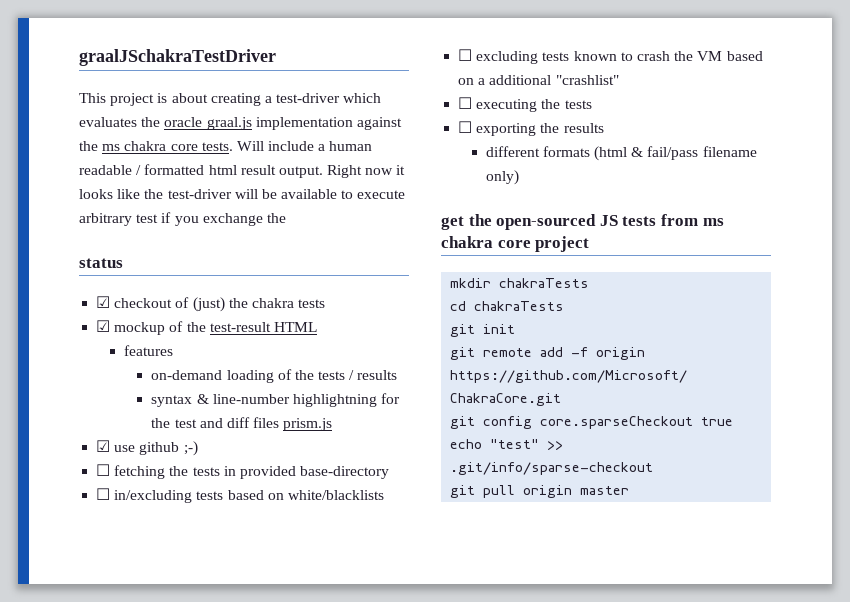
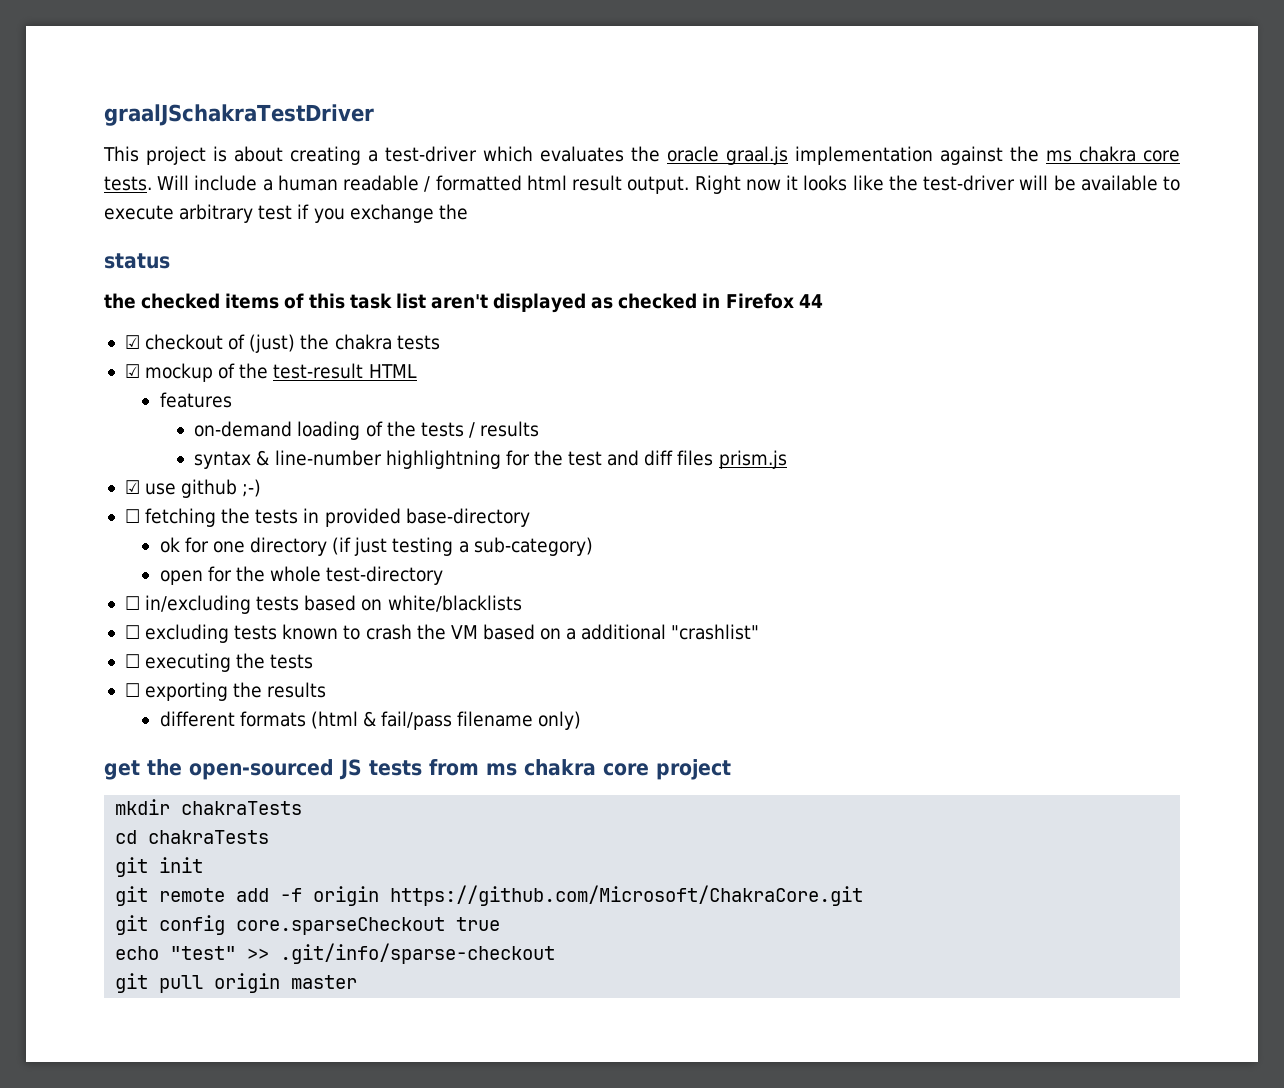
+ the checked items of this task list aren't displayed as checked in Firefox 44
+ ok for one directory (if just testing a sub-category)
+ open for the whole test-directory

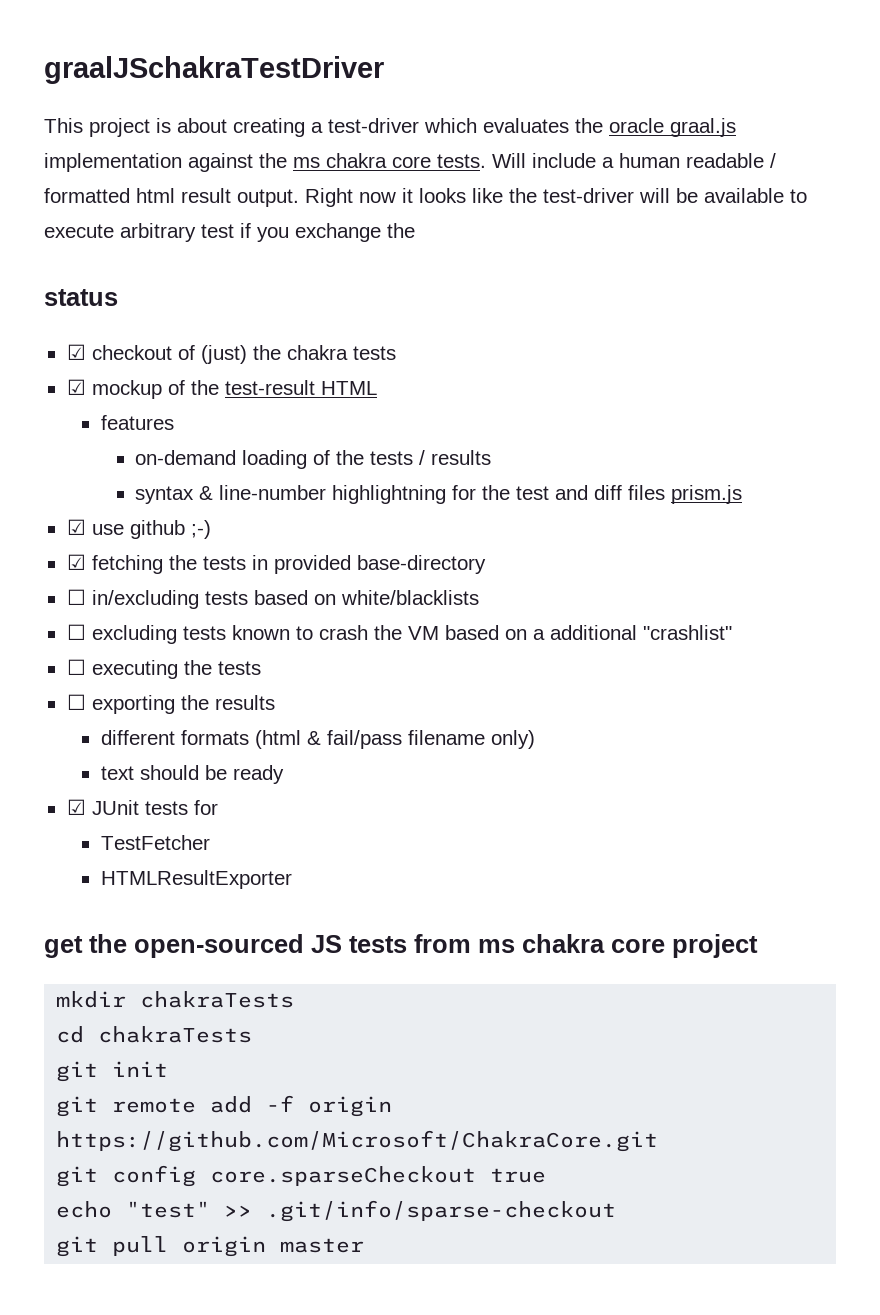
- the checked items of this task list aren't displayed as checked in Firefox 44
- ☐ fetching the tests in provided base-directory
+ ☑ fetching the tests in provided base-directory
- ok for one directory (if just testing a sub-category)
- open for the whole test-directory
+ text should be ready
+ ☑ JUnit tests for
+ TestFetcher
+ HTMLResultExporter

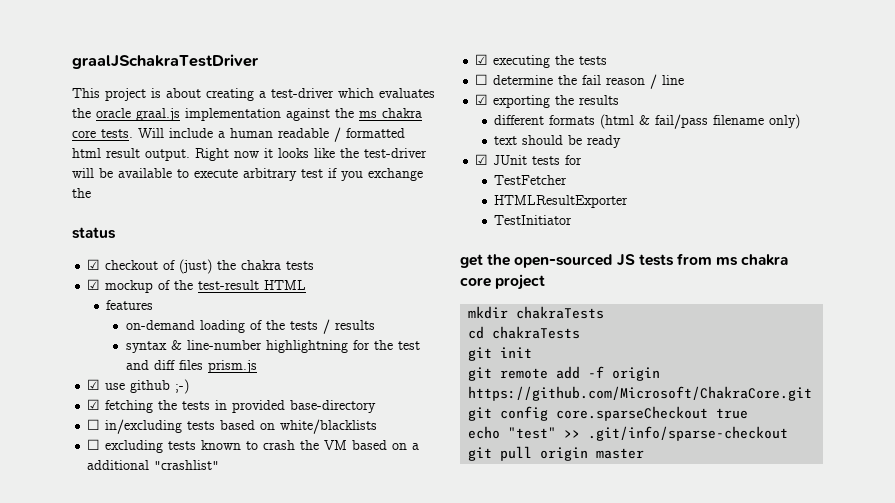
- ☐ executing the tests
+ ☑ executing the tests
- ☐ exporting the results
+ ☐ determine the fail reason / line
+ ☑ exporting the results
+ TestInitiator

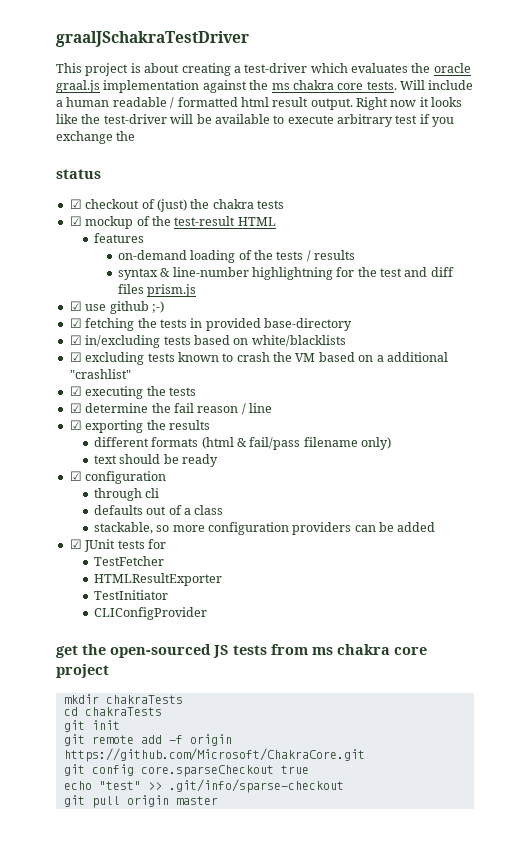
- ☐ in/excluding tests based on white/blacklists
+ ☑ in/excluding tests based on white/blacklists
- ☐ excluding tests known to crash the VM based on a additional "crashlist"
+ ☑ excluding tests known to crash the VM based on a additional "crashlist"
- ☐ determine the fail reason / line
+ ☑ determine the fail reason / line
+ ☑ configuration
+ through cli
+ defaults out of a class
+ stackable, so more configuration providers can be added
+ CLIConfigProvider

